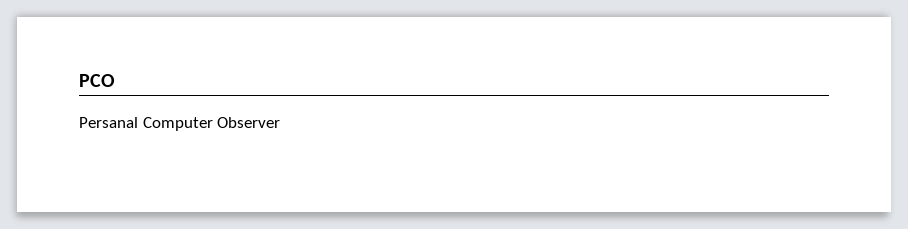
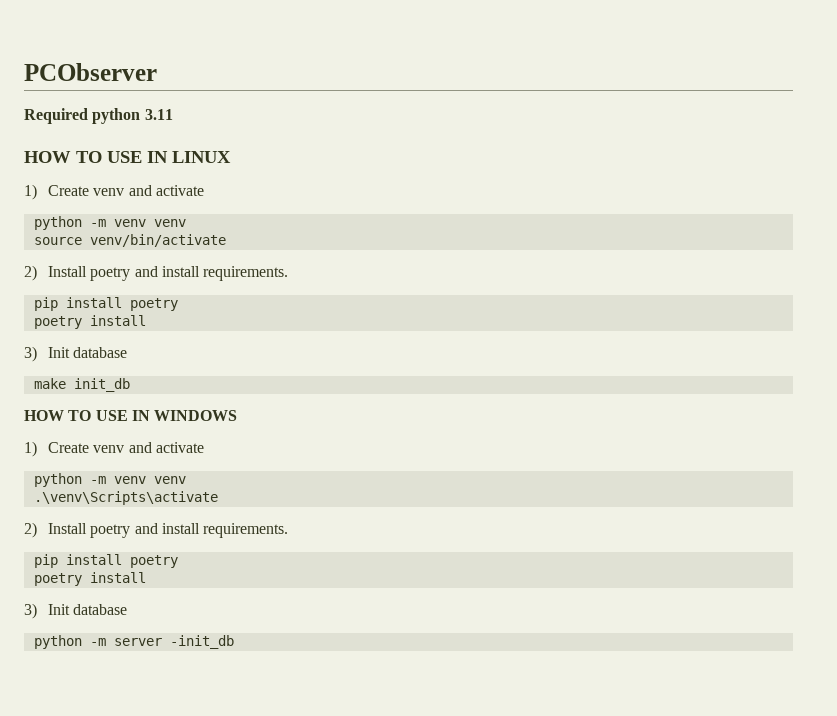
- PCO
- Persanal Computer Observer
+ PCObserver
+ Required python 3.11
+ HOW TO USE IN LINUX
+ 1) Create venv and activate
+ python -m venv venv
+ source venv/bin/activate
+ 2) Install poetry and install requirements.
+ pip install poetry
+ poetry install
+ 3) Init database
+ make init_db
+ HOW TO USE IN WINDOWS
+ 1) Create venv and activate
+ python -m venv venv
+ .\venv\Scripts\activate
+ 2) Install poetry and install requirements.
+ pip install poetry
+ poetry install
+ 3) Init database
+ python -m server -init_db

